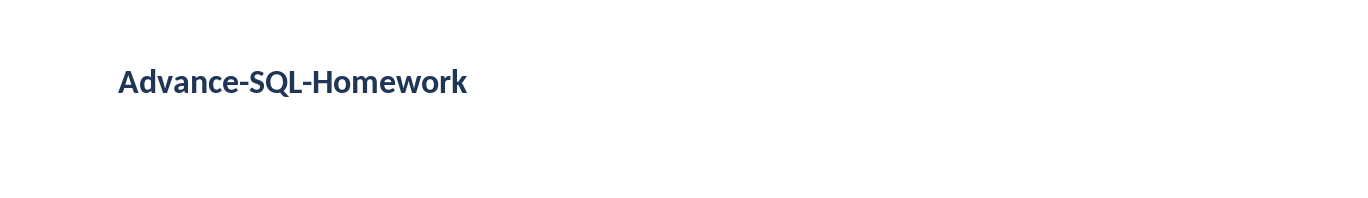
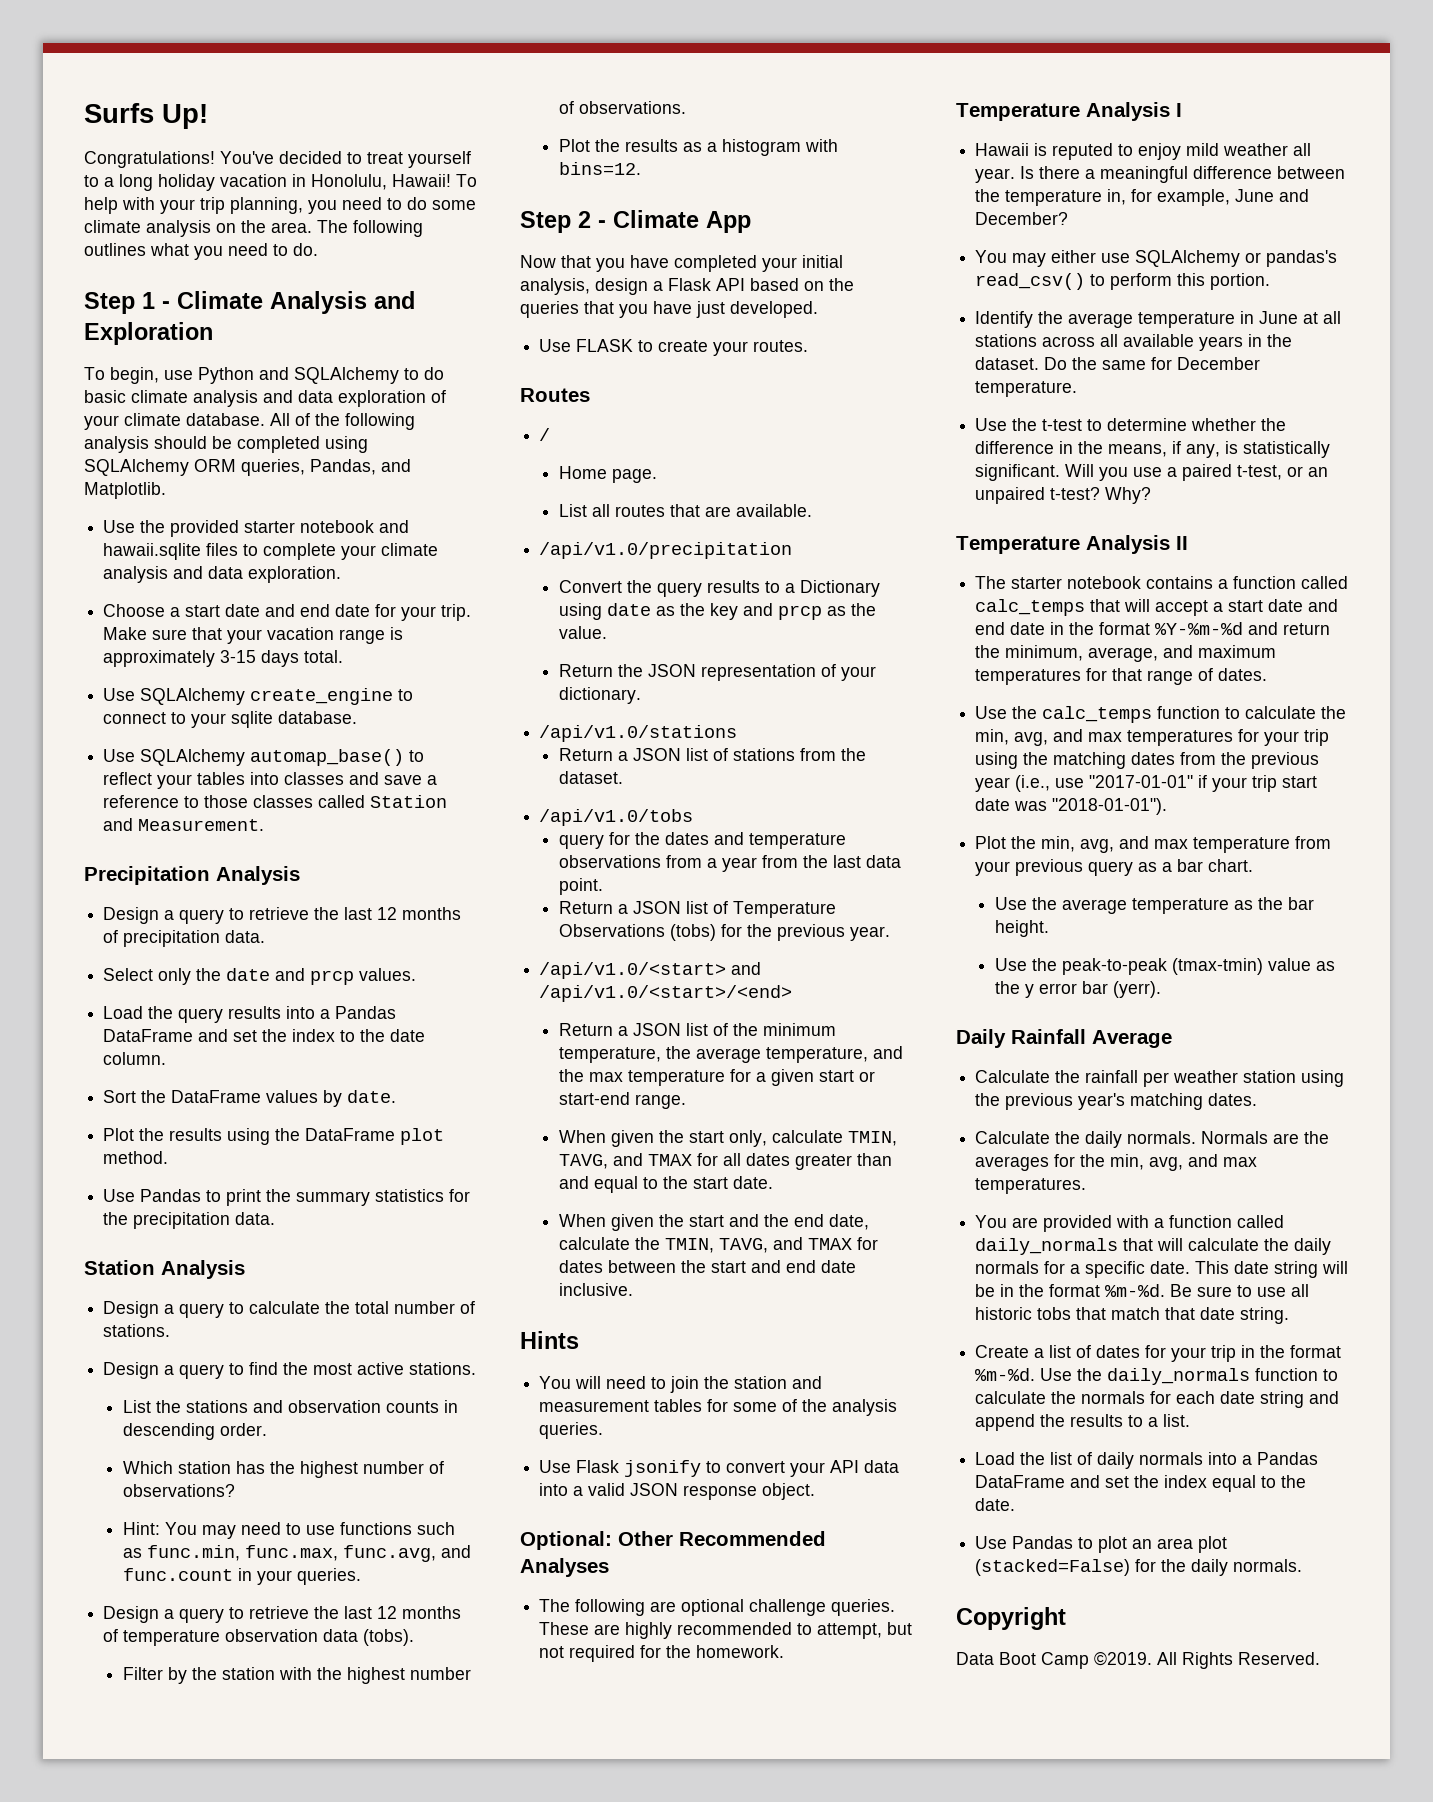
- Advance-SQL-Homework
+ Surfs Up!
+ Congratulations! You've decided to treat yourself to a long holiday vacation in Honolulu, Hawaii! To help with your trip planning, you need to do some climate analysis on the area. The following outlines what you need to do.
+ Step 1 - Climate Analysis and Exploration
+ To begin, use Python and SQLAlchemy to do basic climate analysis and data exploration of your climate database. All of the following analysis should be completed using SQLAlchemy ORM queries, Pandas, and Matplotlib.
+ Use the provided starter notebook and hawaii.sqlite files to complete your climate analysis and data exploration.
+ Choose a start date and end date for your trip. Make sure that your vacation range is approximately 3-15 days total.
+ Use SQLAlchemy create_engine to connect to your sqlite database.
+ Use SQLAlchemy automap_base() to reflect your tables into classes and save a reference to those classes called Station and Measurement.
+ Precipitation Analysis
+ Design a query to retrieve the last 12 months of precipitation data.
+ Select only the date and prcp values.
+ Load the query results into a Pandas DataFrame and set the index to the date column.
+ Sort the DataFrame values by date.
+ Plot the results using the DataFrame plot method.
+ Use Pandas to print the summary statistics for the precipitation data.
+ Station Analysis
+ Design a query to calculate the total number of stations.
+ Design a query to find the most active stations.
+ List the stations and observation counts in descending order.
+ Which station has the highest number of observations?
+ Hint: You may need to use functions such as func.min, func.max, func.avg, and func.count in your queries.
+ Design a query to retrieve the last 12 months of temperature observation data (tobs).
+ Filter by the station with the highest number of observations.
+ Plot the results as a histogram with bins=12.
+ Step 2 - Climate App
+ Now that you have completed your initial analysis, design a Flask API based on the queries that you have just developed.
+ Use FLASK to create your routes.
+ Routes
+ /
+ Home page.
+ List all routes that are available.
+ /api/v1.0/precipitation
+ Convert the query results to a Dictionary using date as the key and prcp as the value.
+ Return the JSON representation of your dictionary.
+ /api/v1.0/stations
+ Return a JSON list of stations from the dataset.
+ /api/v1.0/tobs
+ query for the dates and temperature observations from a year from the last data point.
+ Return a JSON list of Temperature Observations (tobs) for the previous year.
+ /api/v1.0/<start> and /api/v1.0/<start>/<end>
+ Return a JSON list of the minimum temperature, the average temperature, and the max temperature for a given start or start-end range.
+ When given the start only, calculate TMIN, TAVG, and TMAX for all dates greater than and equal to the start date.
+ When given the start and the end date, calculate the TMIN, TAVG, and TMAX for dates between the start and end date inclusive.
+ Hints
+ You will need to join the station and measurement tables for some of the analysis queries.
+ Use Flask jsonify to convert your API data into a valid JSON response object.
+ Optional: Other Recommended Analyses
+ The following are optional challenge queries. These are highly recommended to attempt, but not required for the homework.
+ Temperature Analysis I
+ Hawaii is reputed to enjoy mild weather all year. Is there a meaningful difference between the temperature in, for example, June and December?
+ You may either use SQLAlchemy or pandas's read_csv() to perform this portion.
+ Identify the average temperature in June at all stations across all available years in the dataset. Do the same for December temperature.
+ Use the t-test to determine whether the difference in the means, if any, is statistically significant. Will you use a paired t-test, or an unpaired t-test? Why?
+ Temperature Analysis II
+ The starter notebook contains a function called calc_temps that will accept a start date and end date in the format %Y-%m-%d and return the minimum, average, and maximum temperatures for that range of dates.
+ Use the calc_temps function to calculate the min, avg, and max temperatures for your trip using the matching dates from the previous year (i.e., use "2017-01-01" if your trip start date was "2018-01-01").
+ Plot the min, avg, and max temperature from your previous query as a bar chart.
+ Use the average temperature as the bar height.
+ Use the peak-to-peak (tmax-tmin) value as the y error bar (yerr).
+ Daily Rainfall Average
+ Calculate the rainfall per weather station using the previous year's matching dates.
+ Calculate the daily normals. Normals are the averages for the min, avg, and max temperatures.
+ You are provided with a function called daily_normals that will calculate the daily normals for a specific date. This date string will be in the format %m-%d. Be sure to use all historic tobs that match that date string.
+ Create a list of dates for your trip in the format %m-%d. Use the daily_normals function to calculate the normals for each date string and append the results to a list.
+ Load the list of daily normals into a Pandas DataFrame and set the index equal to the date.
+ Use Pandas to plot an area plot (stacked=False) for the daily normals.
+ Copyright
+ Data Boot Camp ©2019. All Rights Reserved.

